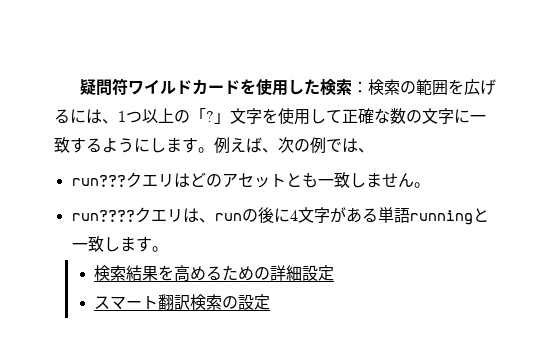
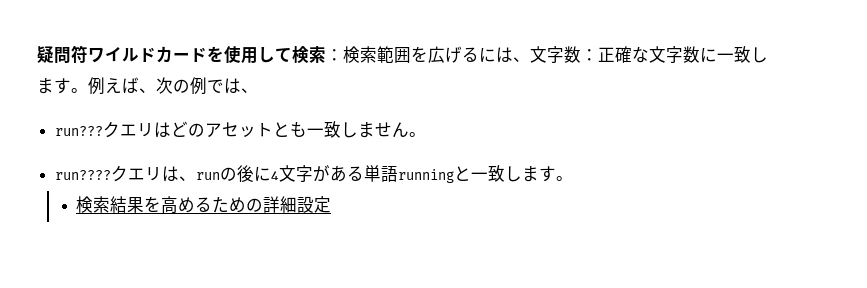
- 疑問符ワイルドカードを使用した検索：検索の範囲を広げるには、1つ以上の「?」文字を使用して正確な数の文字に一致するようにします。
+ 疑問符ワイルドカードを使用して検索：検索範囲を広げるには、文字数：正確な文字数に一致します。
- スマート翻訳検索の設定

